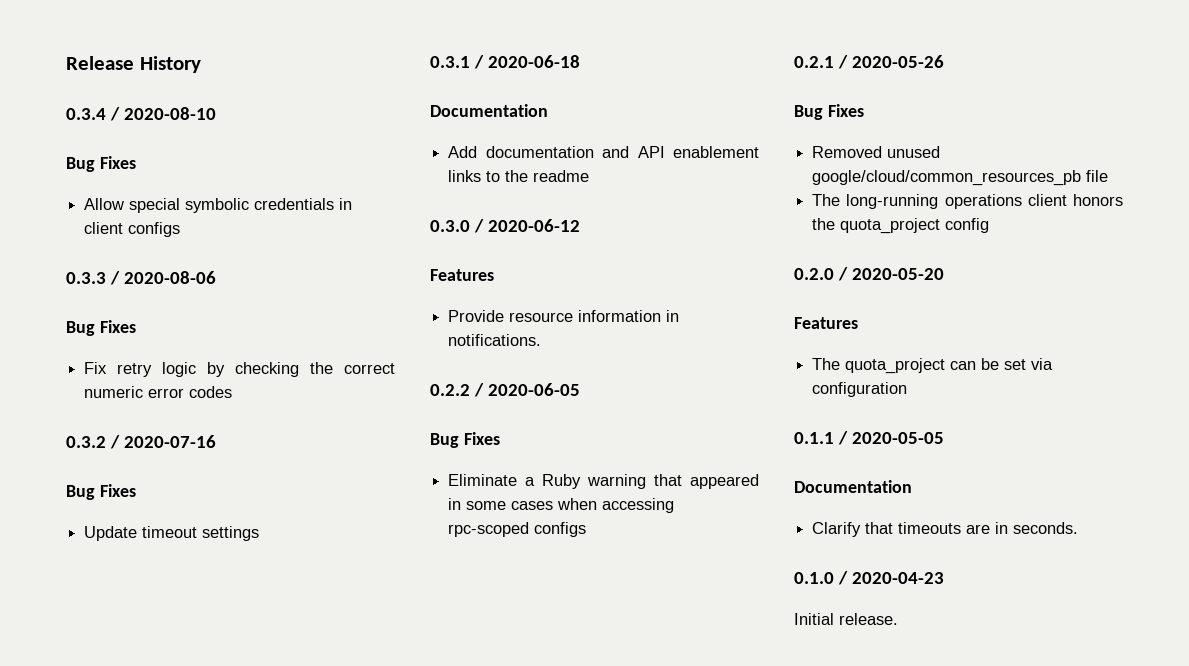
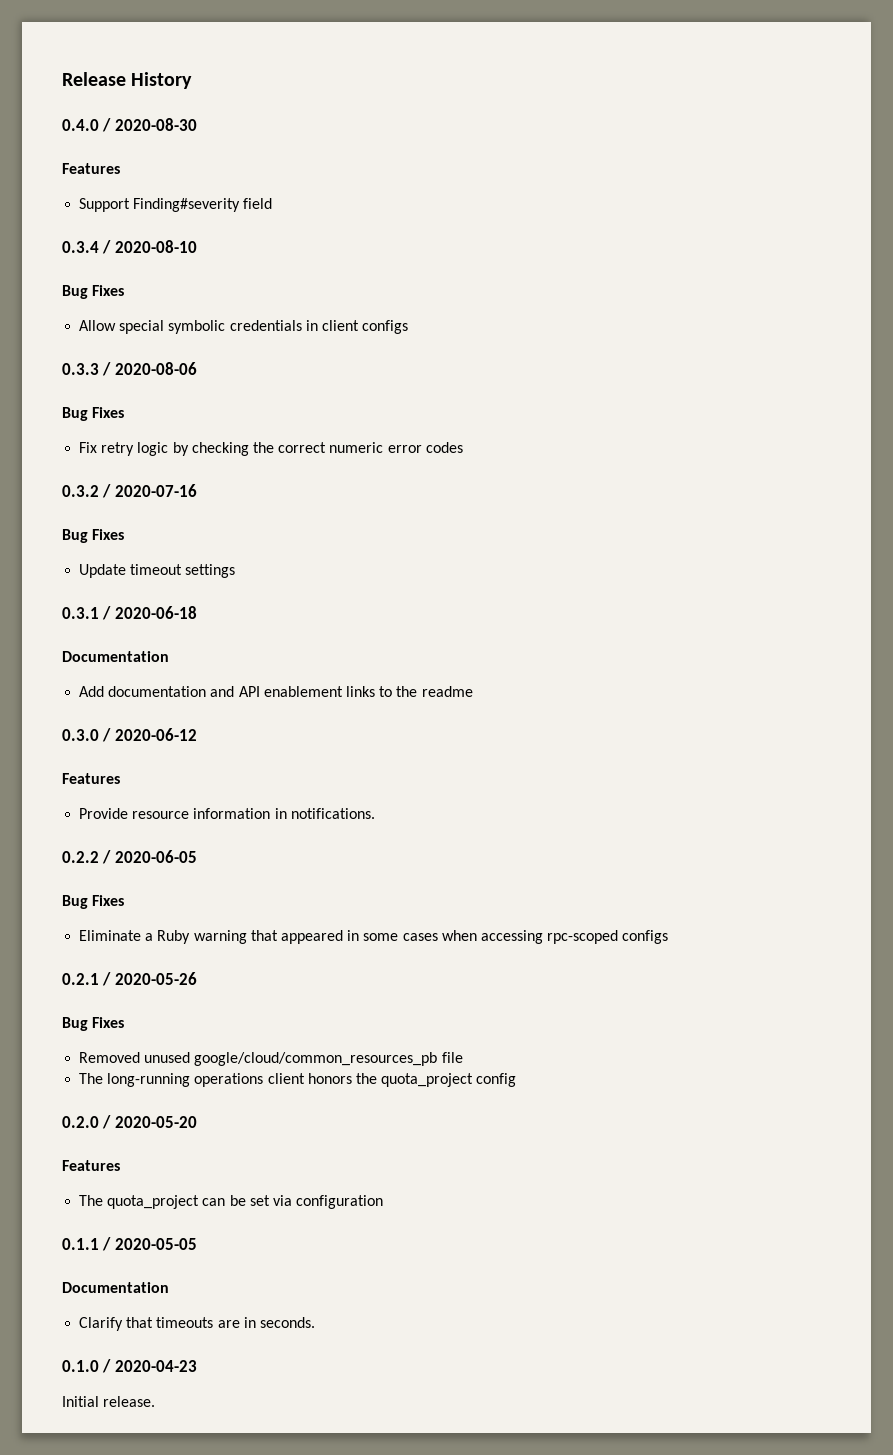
+ 0.4.0 / 2020-08-30
+ Features
+ Support Finding#severity field

